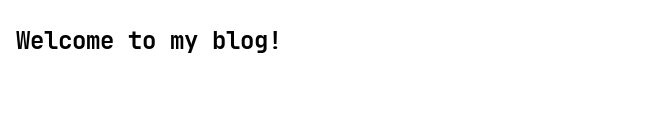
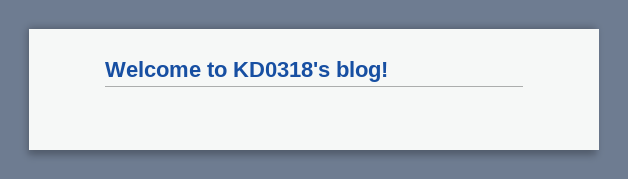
- Welcome to my blog!
+ Welcome to KD0318's blog!

